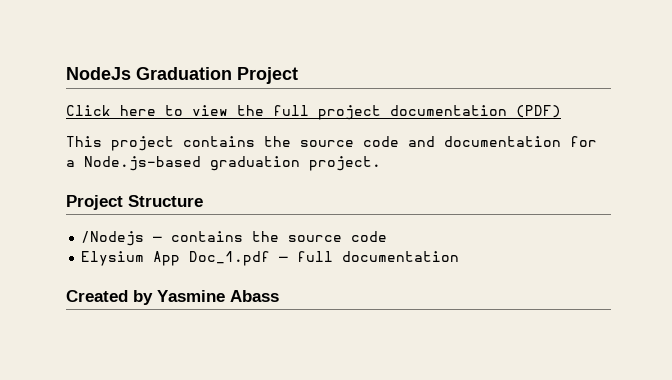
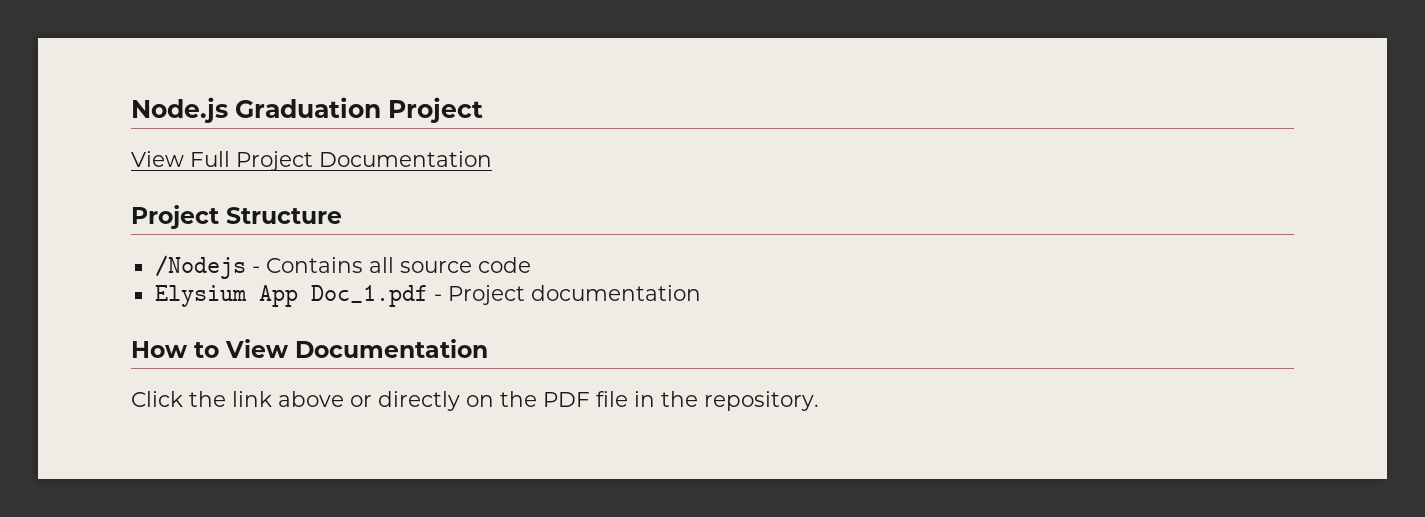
- NodeJs Graduation Project
+ Node.js Graduation Project
- Click here to view the full project documentation (PDF)
- This project contains the source code and documentation for a Node.js-based graduation project.
+ View Full Project Documentation
- /Nodejs — contains the source code
+ /Nodejs - Contains all source code
- Elysium App Doc_1.pdf — full documentation
+ Elysium App Doc_1.pdf - Project documentation
- Created by Yasmine Abass
+ How to View Documentation
+ Click the link above or directly on the PDF file in the repository.

